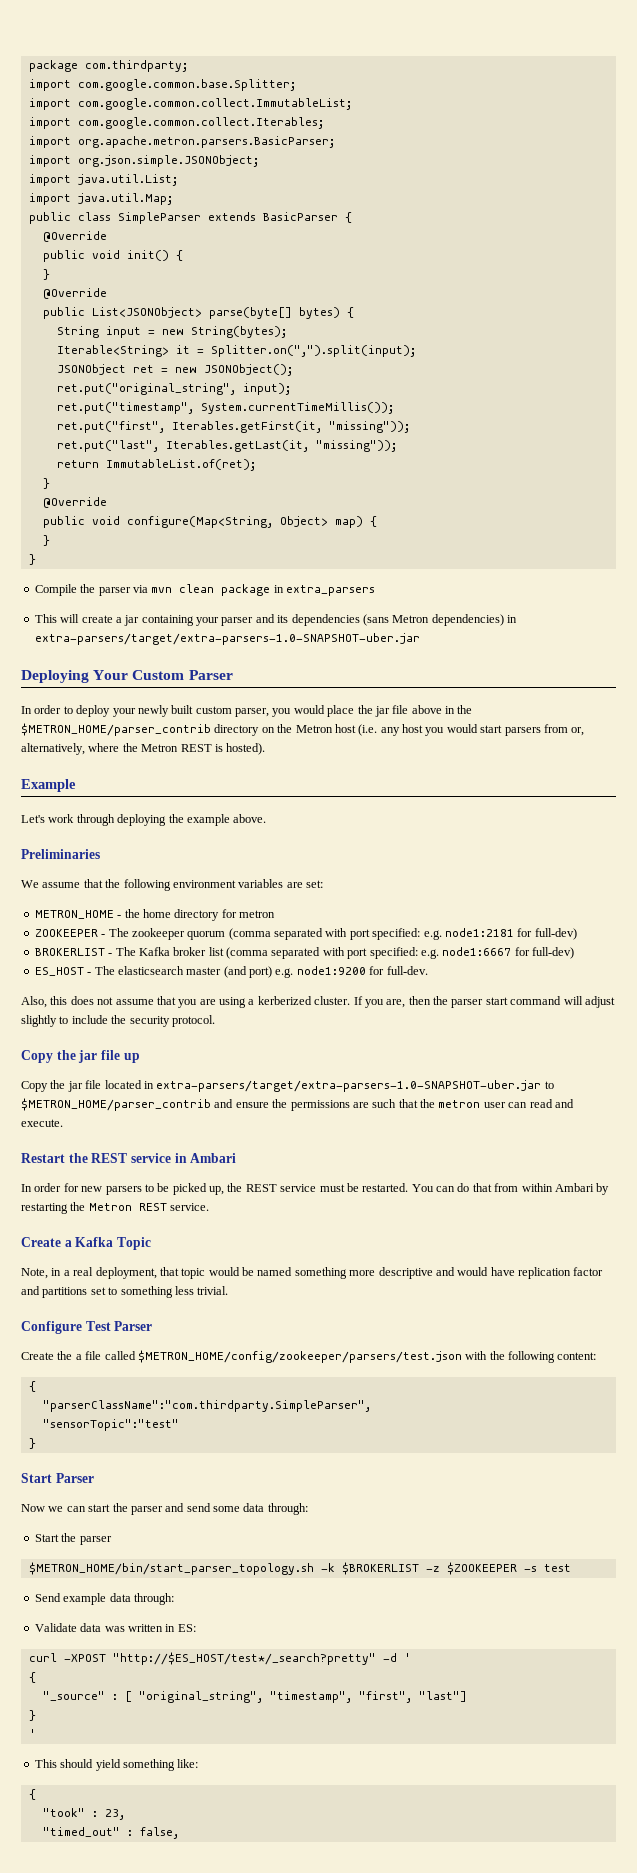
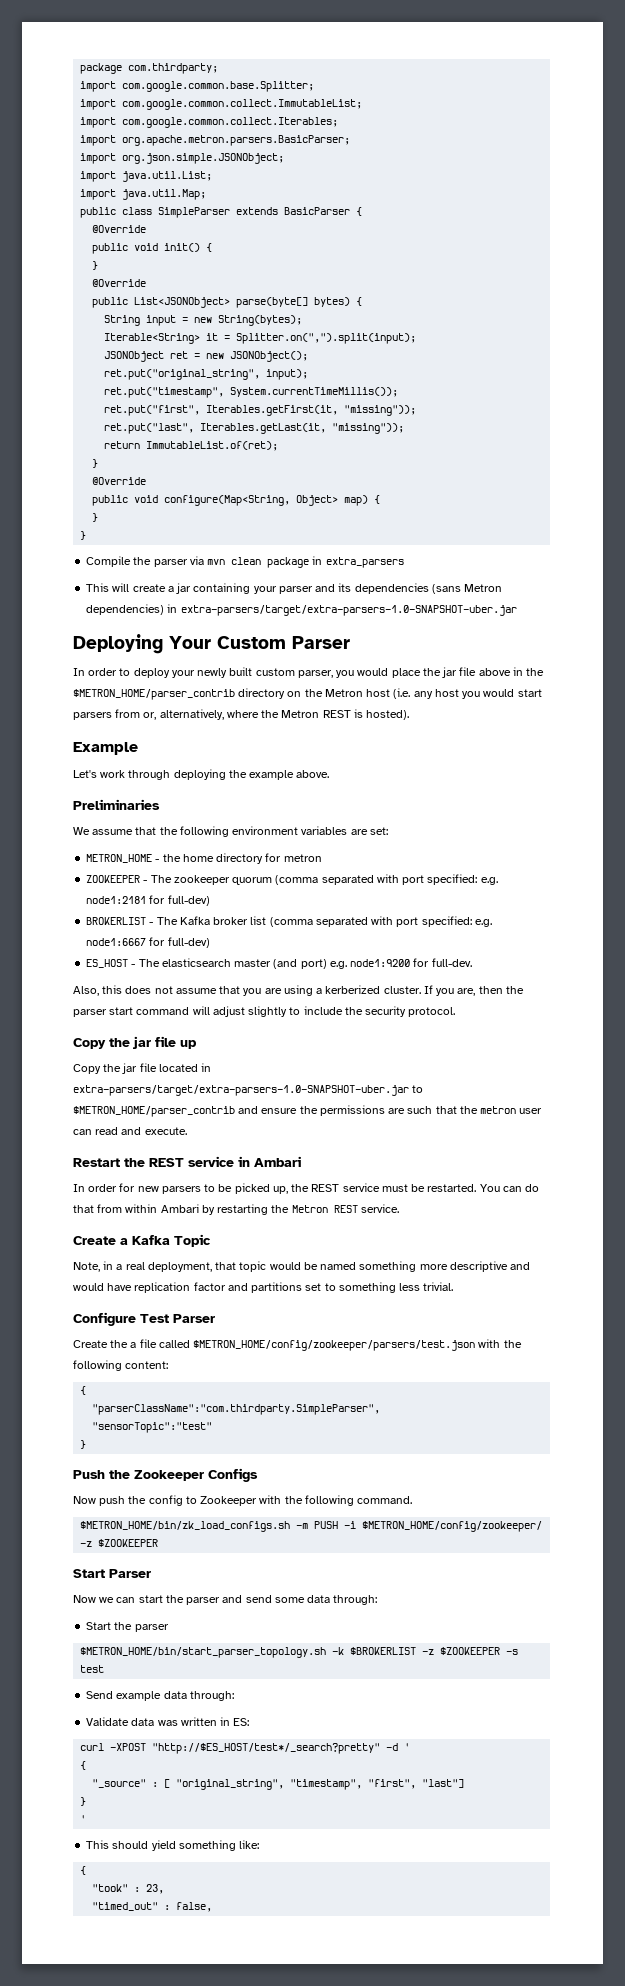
+ Push the Zookeeper Configs
+ Now push the config to Zookeeper with the following command.
+ $METRON_HOME/bin/zk_load_configs.sh -m PUSH -i $METRON_HOME/config/zookeeper/ -z $ZOOKEEPER

